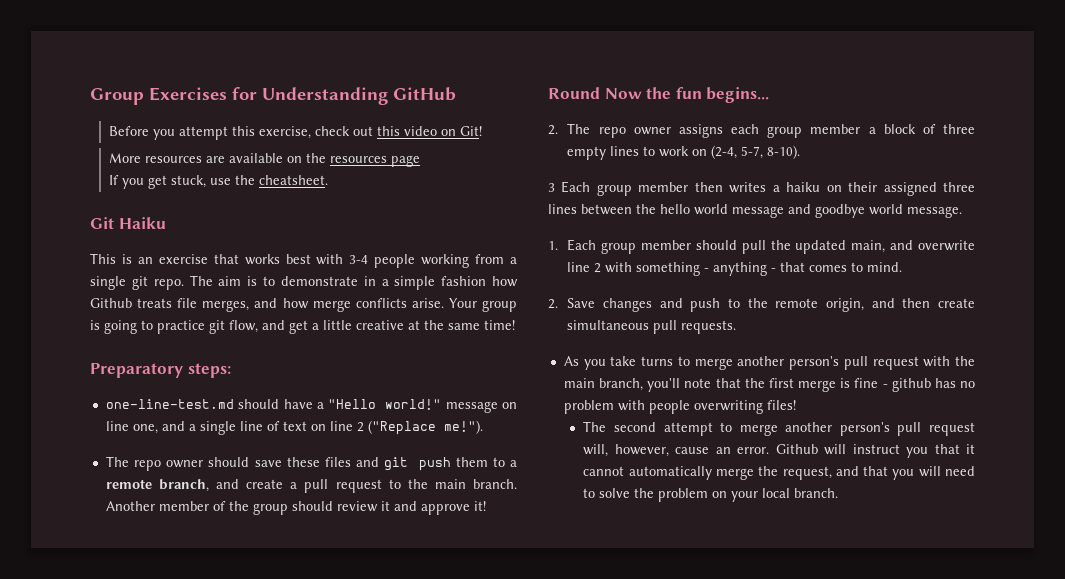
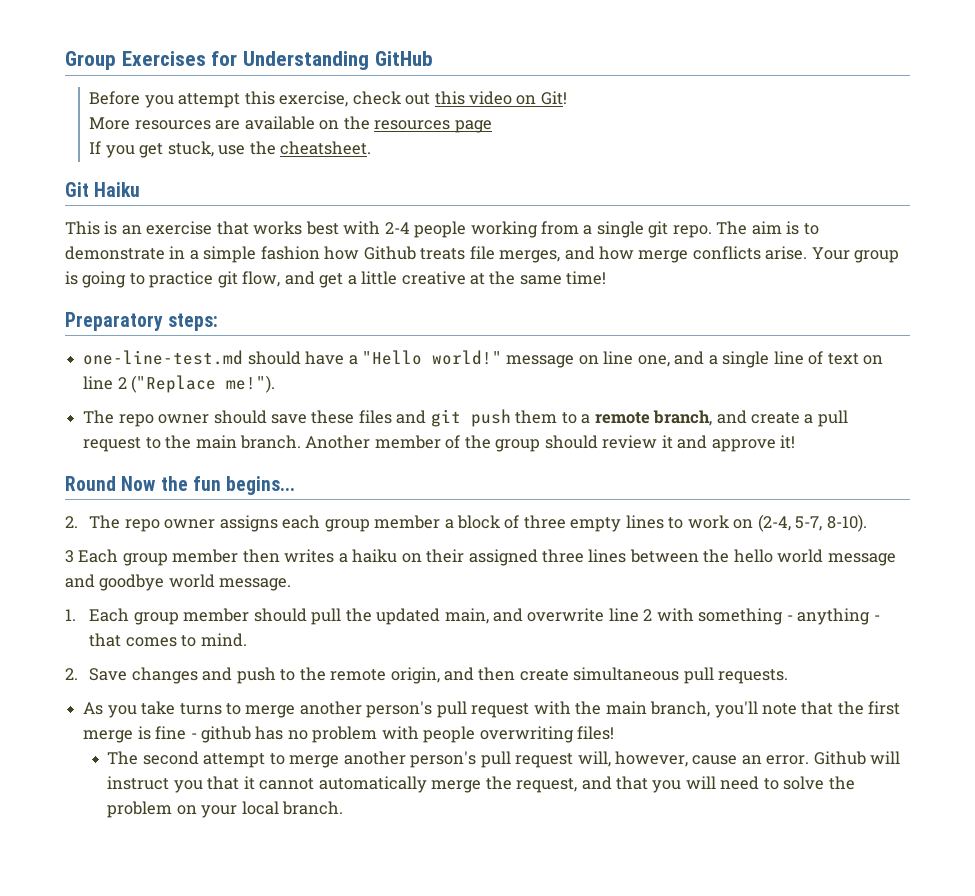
- This is an exercise that works best with 3-4 people working from a single git repo.
+ This is an exercise that works best with 2-4 people working from a single git repo.

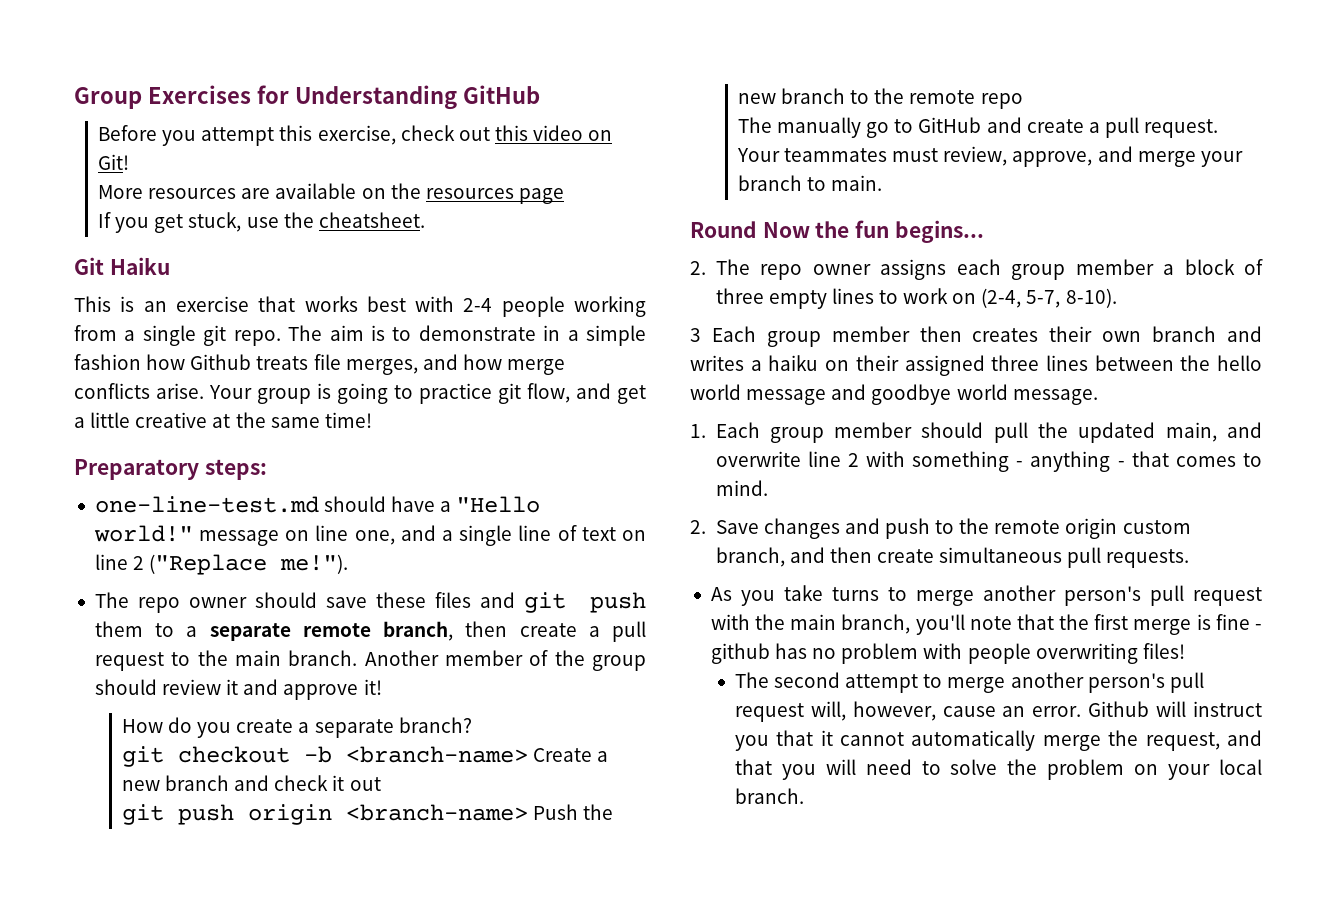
- The repo owner should save these files and git push them to a remote branch, and create a pull request to the main branch.
+ The repo owner should save these files and git push them to a separate remote branch, then create a pull request to the main branch.
+ How do you create a separate branch?
+ git checkout -b <branch-name> Create a new branch and check it out
+ git push origin <branch-name> Push the new branch to the remote repo
+ The manually go to GitHub and create a pull request. Your teammates must review, approve, and merge your branch to main.
- 3 Each group member then writes a haiku on their assigned three lines between the hello world message and goodbye world message.
+ 3 Each group member then creates their own branch and writes a haiku on their assigned three lines between the hello world message and goodbye world message.
- 2. Save changes and push to the remote origin, and then create simultaneous pull requests.
+ 2. Save changes and push to the remote origin custom branch, and then create simultaneous pull requests.

